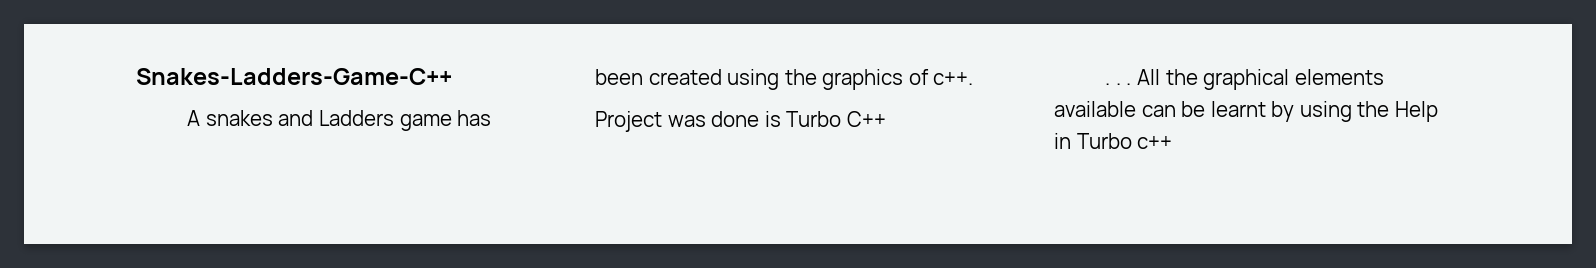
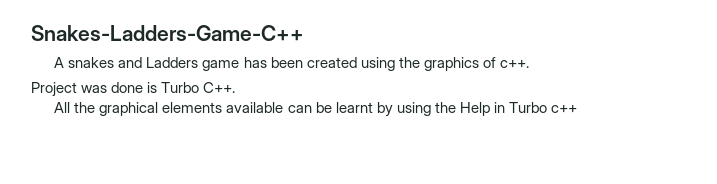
- Project was done is Turbo C++
- . . . All the graphical elements available can be learnt by using the Help in Turbo c++
+ Project was done is Turbo C++.
+ All the graphical elements available can be learnt by using the Help in Turbo c++

